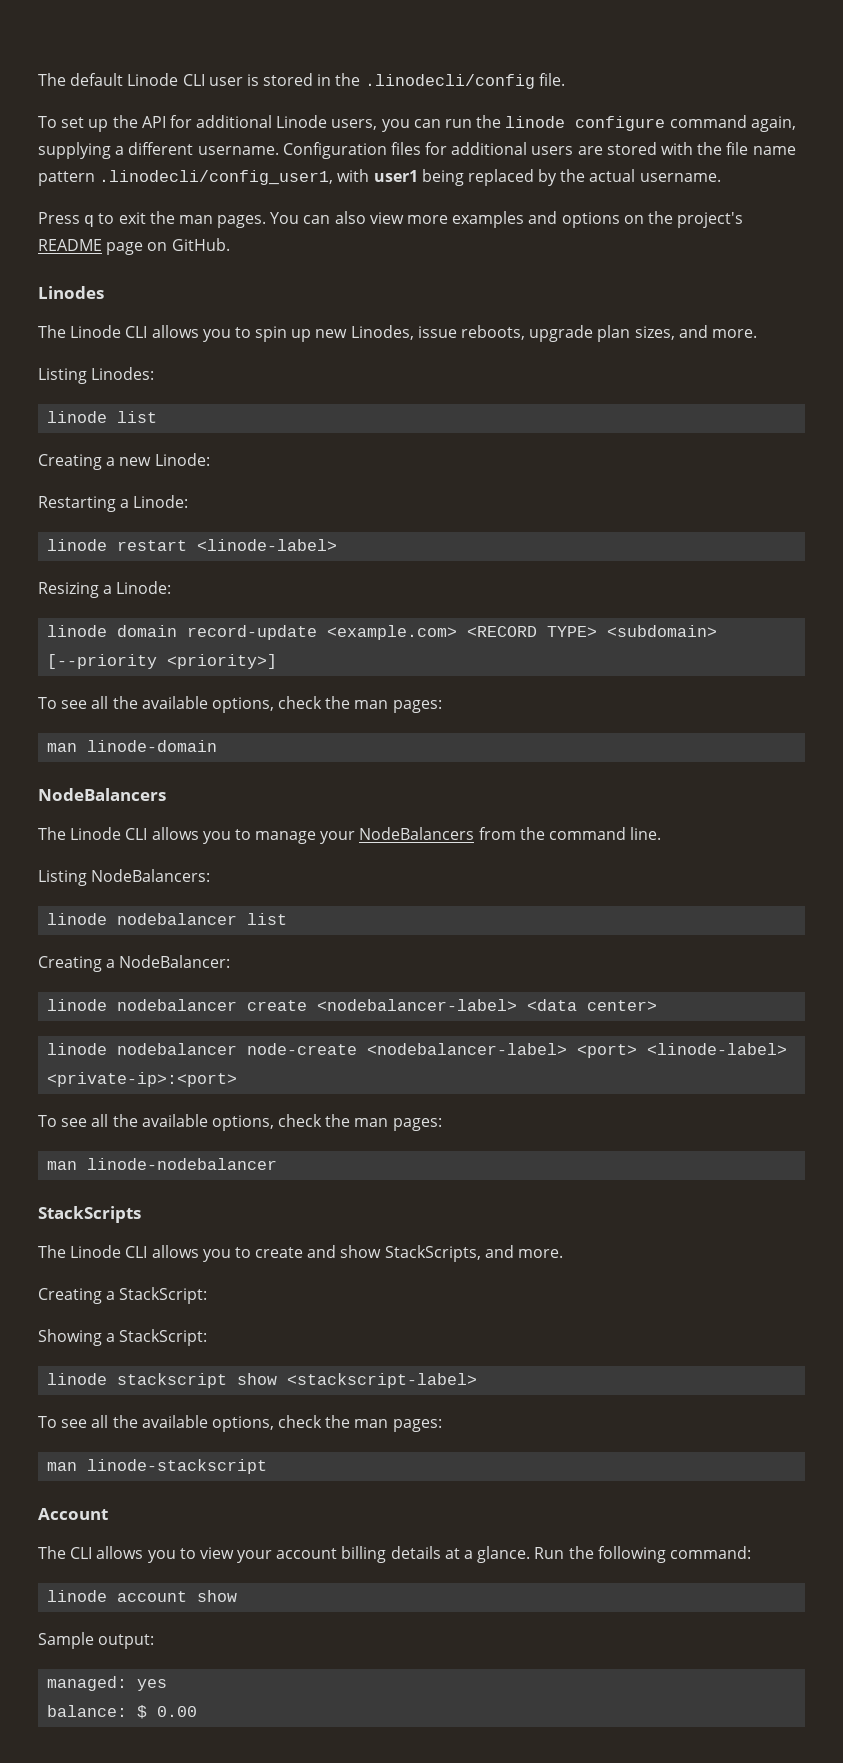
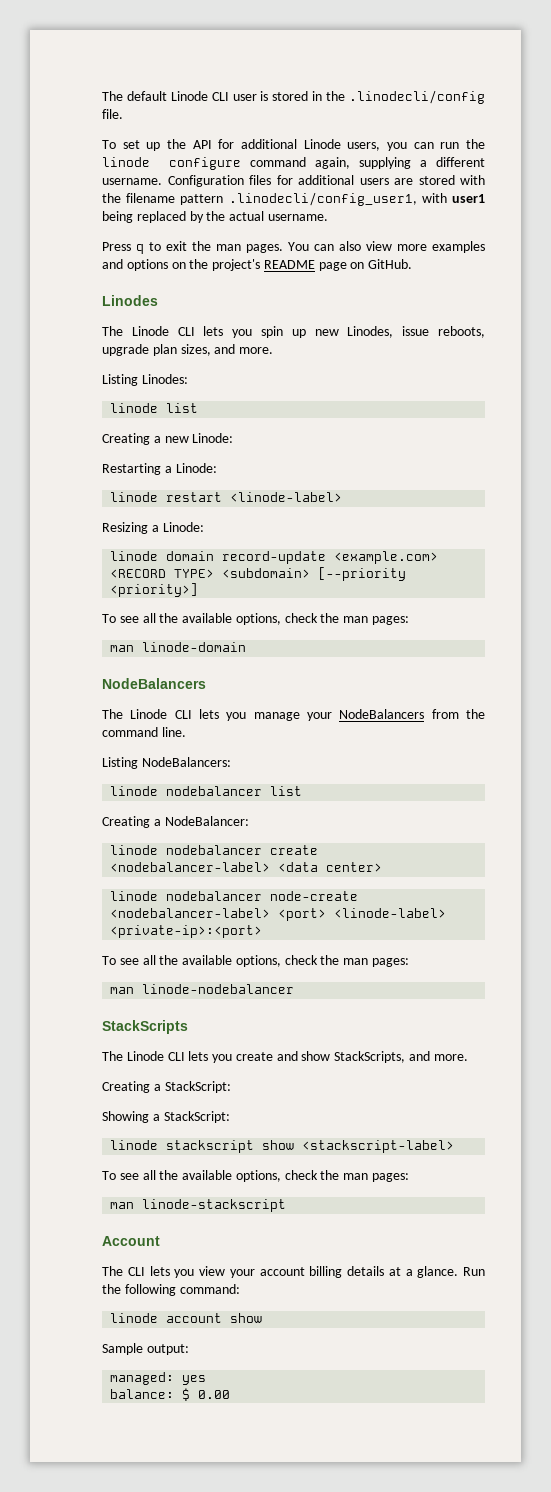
- Configuration files for additional users are stored with the file name pattern .linodecli/config_user1, with user1 being replaced by the actual username.
+ Configuration files for additional users are stored with the filename pattern .linodecli/config_user1, with user1 being replaced by the actual username.
- The Linode CLI allows you to spin up new Linodes, issue reboots, upgrade plan sizes, and more.
+ The Linode CLI lets you spin up new Linodes, issue reboots, upgrade plan sizes, and more.
- The Linode CLI allows you to manage your NodeBalancers from the command line.
+ The Linode CLI lets you manage your NodeBalancers from the command line.
- The Linode CLI allows you to create and show StackScripts, and more.
+ The Linode CLI lets you create and show StackScripts, and more.
- The CLI allows you to view your account billing details at a glance.
+ The CLI lets you view your account billing details at a glance.

